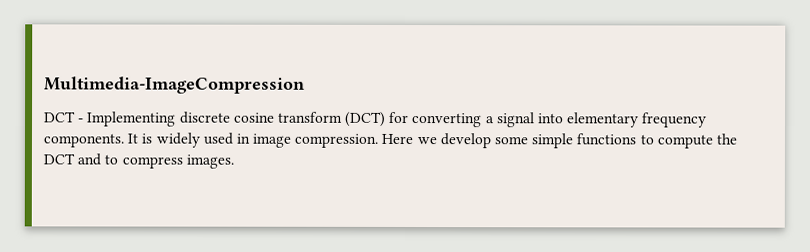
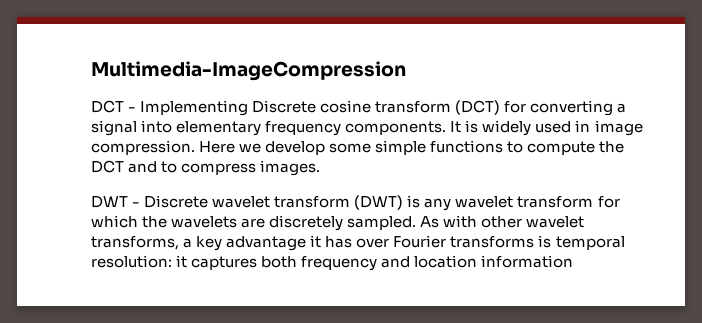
- DCT - Implementing discrete cosine transform (DCT) for converting a signal into elementary frequency components.
+ DCT - Implementing Discrete cosine transform (DCT) for converting a signal into elementary frequency components.
+ DWT - Discrete wavelet transform (DWT) is any wavelet transform for which the wavelets are discretely sampled. As with other wavelet transforms, a key advantage it has over Fourier transforms is temporal resolution: it captures both frequency and location information

